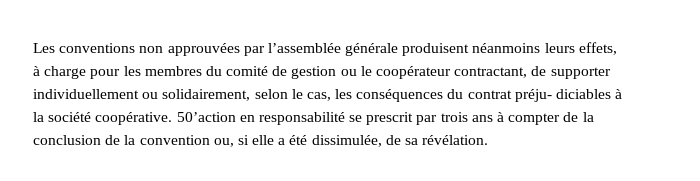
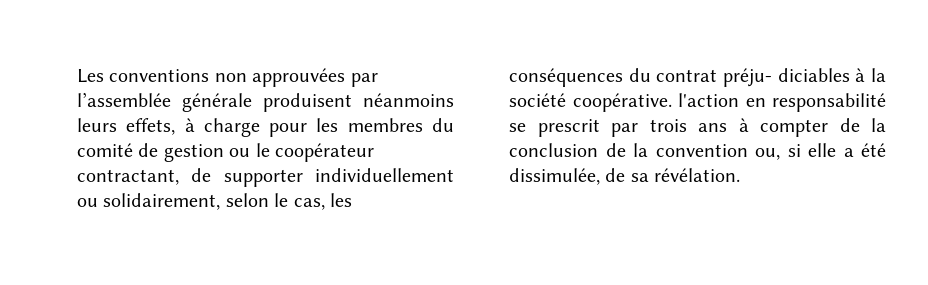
- Les conventions non approuvées par l’assemblée générale produisent néanmoins leurs effets, à charge pour les membres du comité de gestion ou le coopérateur contractant, de supporter individuellement ou solidairement, selon le cas, les conséquences du contrat préju- diciables à la société coopérative. 50’action en responsabilité se prescrit par trois ans à compter de la conclusion de la convention ou, si elle a été dissimulée, de sa révélation.
+ Les conventions non approuvées par l’assemblée générale produisent néanmoins leurs effets, à charge pour les membres du comité de gestion ou le coopérateur contractant, de supporter individuellement ou solidairement, selon le cas, les conséquences du contrat préju- diciables à la société coopérative. l'action en responsabilité se prescrit par trois ans à compter de la conclusion de la convention ou, si elle a été dissimulée, de sa révélation.

